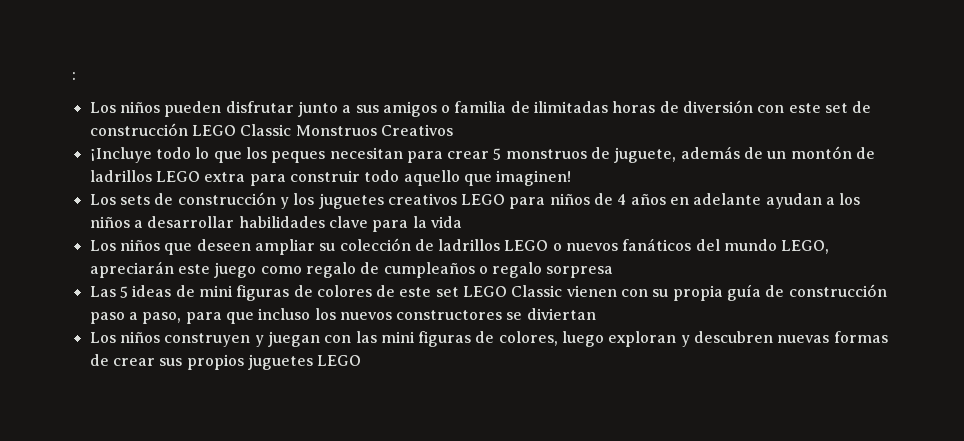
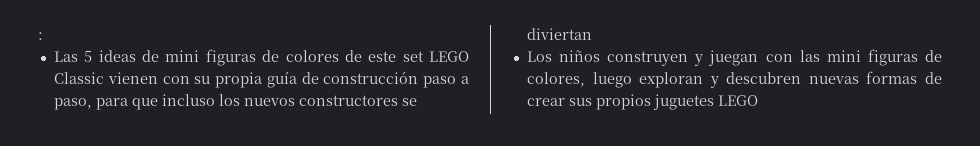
- Los niños pueden disfrutar junto a sus amigos o familia de ilimitadas horas de diversión con este set de construcción LEGO Classic Monstruos Creativos
- ¡Incluye todo lo que los peques necesitan para crear 5 monstruos de juguete, además de un montón de ladrillos LEGO extra para construir todo aquello que imaginen!
- Los sets de construcción y los juguetes creativos LEGO para niños de 4 años en adelante ayudan a los niños a desarrollar habilidades clave para la vida
- Los niños que deseen ampliar su colección de ladrillos LEGO o nuevos fanáticos del mundo LEGO, apreciarán este juego como regalo de cumpleaños o regalo sorpresa

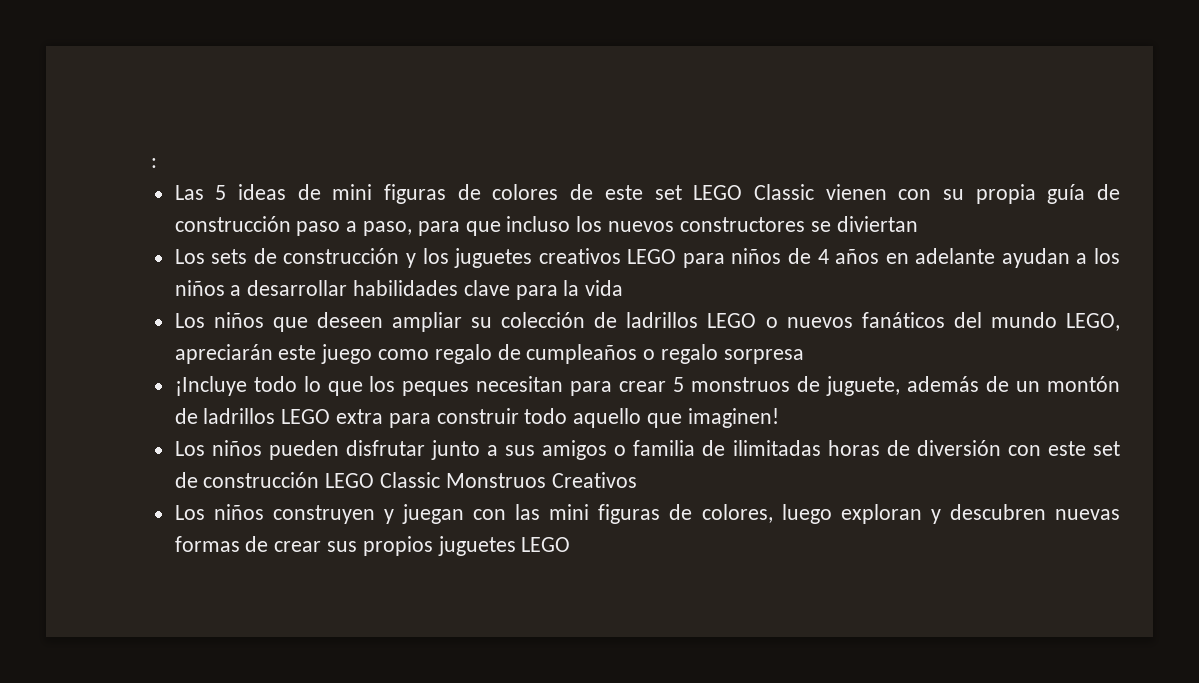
+ Los sets de construcción y los juguetes creativos LEGO para niños de 4 años en adelante ayudan a los niños a desarrollar habilidades clave para la vida
+ Los niños que deseen ampliar su colección de ladrillos LEGO o nuevos fanáticos del mundo LEGO, apreciarán este juego como regalo de cumpleaños o regalo sorpresa
+ ¡Incluye todo lo que los peques necesitan para crear 5 monstruos de juguete, además de un montón de ladrillos LEGO extra para construir todo aquello que imaginen!
+ Los niños pueden disfrutar junto a sus amigos o familia de ilimitadas horas de diversión con este set de construcción LEGO Classic Monstruos Creativos

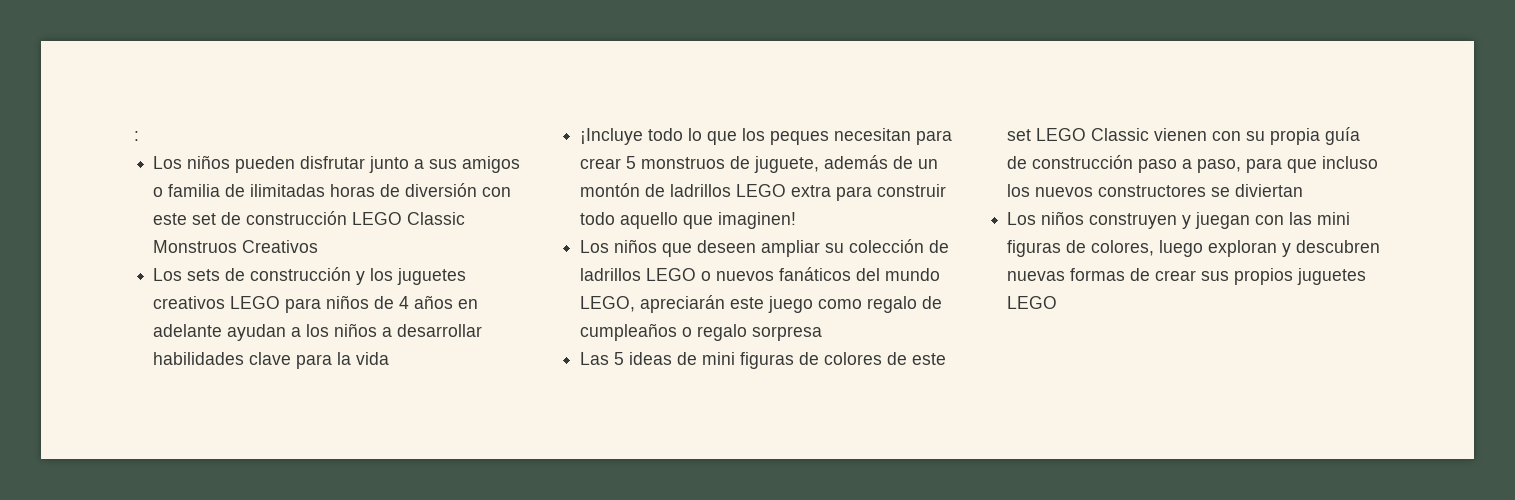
+ Los niños pueden disfrutar junto a sus amigos o familia de ilimitadas horas de diversión con este set de construcción LEGO Classic Monstruos Creativos
+ Los sets de construcción y los juguetes creativos LEGO para niños de 4 años en adelante ayudan a los niños a desarrollar habilidades clave para la vida
+ ¡Incluye todo lo que los peques necesitan para crear 5 monstruos de juguete, además de un montón de ladrillos LEGO extra para construir todo aquello que imaginen!
+ Los niños que deseen ampliar su colección de ladrillos LEGO o nuevos fanáticos del mundo LEGO, apreciarán este juego como regalo de cumpleaños o regalo sorpresa
- Los sets de construcción y los juguetes creativos LEGO para niños de 4 años en adelante ayudan a los niños a desarrollar habilidades clave para la vida
- Los niños que deseen ampliar su colección de ladrillos LEGO o nuevos fanáticos del mundo LEGO, apreciarán este juego como regalo de cumpleaños o regalo sorpresa
- ¡Incluye todo lo que los peques necesitan para crear 5 monstruos de juguete, además de un montón de ladrillos LEGO extra para construir todo aquello que imaginen!
- Los niños pueden disfrutar junto a sus amigos o familia de ilimitadas horas de diversión con este set de construcción LEGO Classic Monstruos Creativos

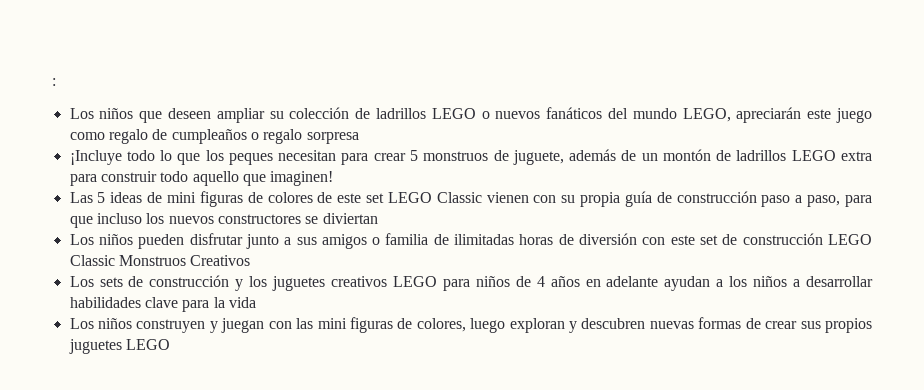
+ Los niños que deseen ampliar su colección de ladrillos LEGO o nuevos fanáticos del mundo LEGO, apreciarán este juego como regalo de cumpleaños o regalo sorpresa
+ ¡Incluye todo lo que los peques necesitan para crear 5 monstruos de juguete, además de un montón de ladrillos LEGO extra para construir todo aquello que imaginen!
+ Las 5 ideas de mini figuras de colores de este set LEGO Classic vienen con su propia guía de construcción paso a paso, para que incluso los nuevos constructores se diviertan
- ¡Incluye todo lo que los peques necesitan para crear 5 monstruos de juguete, además de un montón de ladrillos LEGO extra para construir todo aquello que imaginen!
- Los niños que deseen ampliar su colección de ladrillos LEGO o nuevos fanáticos del mundo LEGO, apreciarán este juego como regalo de cumpleaños o regalo sorpresa
- Las 5 ideas de mini figuras de colores de este set LEGO Classic vienen con su propia guía de construcción paso a paso, para que incluso los nuevos constructores se diviertan

